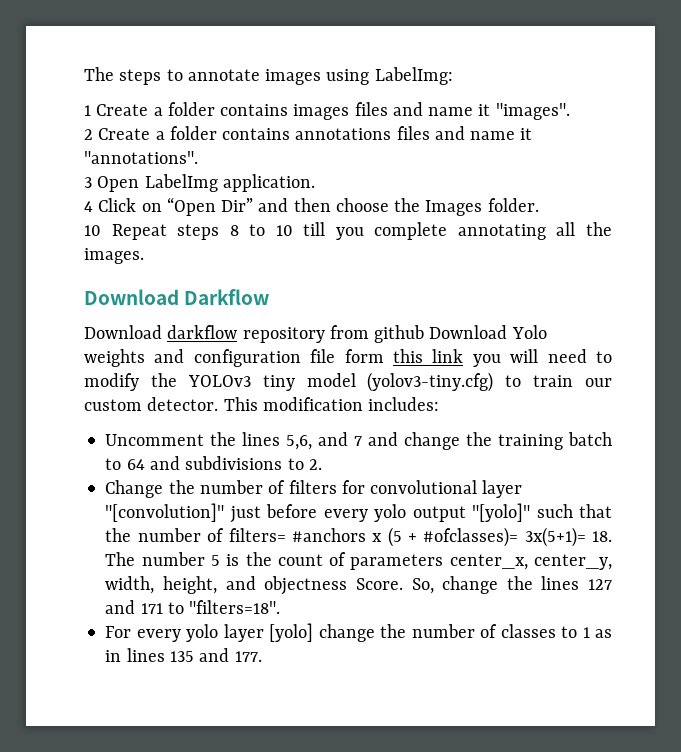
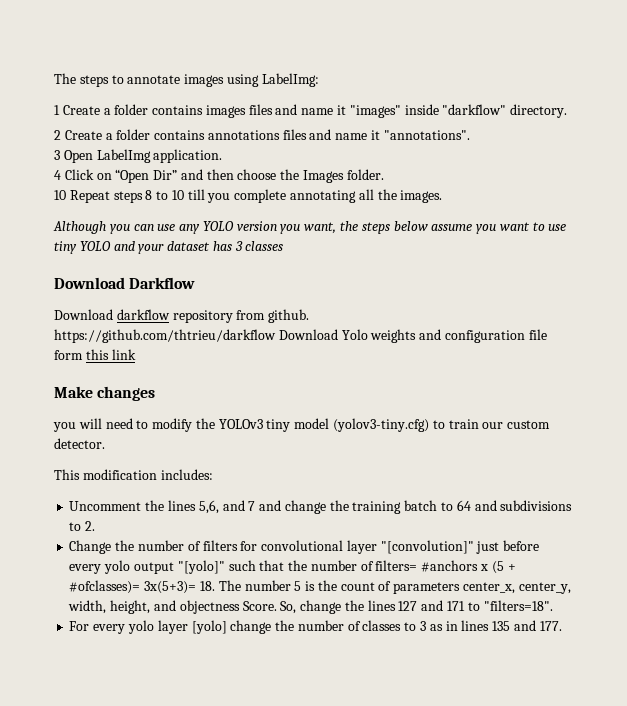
- 1 Create a folder contains images files and name it "images".
+ 1 Create a folder contains images files and name it "images" inside "darkflow" directory.
+ Although you can use any YOLO version you want, the steps below assume you want to use tiny YOLO and your dataset has 3 classes
- Download darkflow repository from github Download Yolo weights and configuration file form this link you will need to modify the YOLOv3 tiny model (yolov3-tiny.cfg) to train our custom detector. This modification includes:
+ Download darkflow repository from github.
+ https://github.com/thtrieu/darkflow Download Yolo weights and configuration file form this link
+ Make changes
+ you will need to modify the YOLOv3 tiny model (yolov3-tiny.cfg) to train our custom detector.
+ This modification includes:
- Change the number of filters for convolutional layer "[convolution]" just before every yolo output "[yolo]" such that the number of filters= #anchors x (5 + #ofclasses)= 3x(5+1)= 18. The number 5 is the count of parameters center_x, center_y, width, height, and objectness Score.
+ Change the number of filters for convolutional layer "[convolution]" just before every yolo output "[yolo]" such that the number of filters= #anchors x (5 + #ofclasses)= 3x(5+3)= 18. The number 5 is the count of parameters center_x, center_y, width, height, and objectness Score.
- For every yolo layer [yolo] change the number of classes to 1 as in lines 135 and 177.
+ For every yolo layer [yolo] change the number of classes to 3 as in lines 135 and 177.

